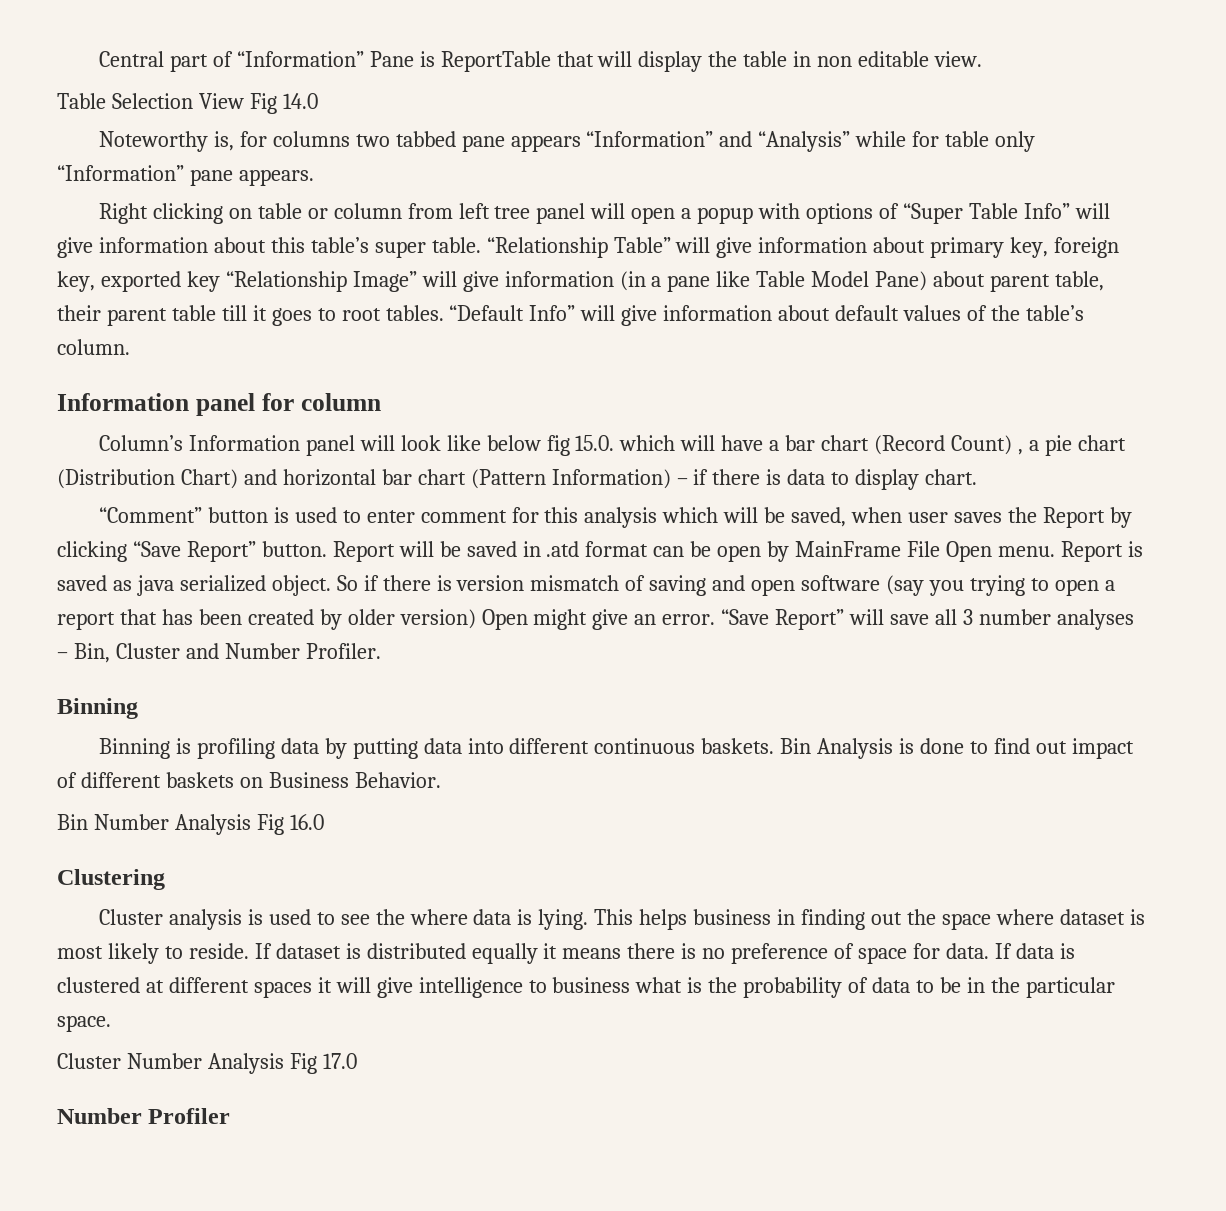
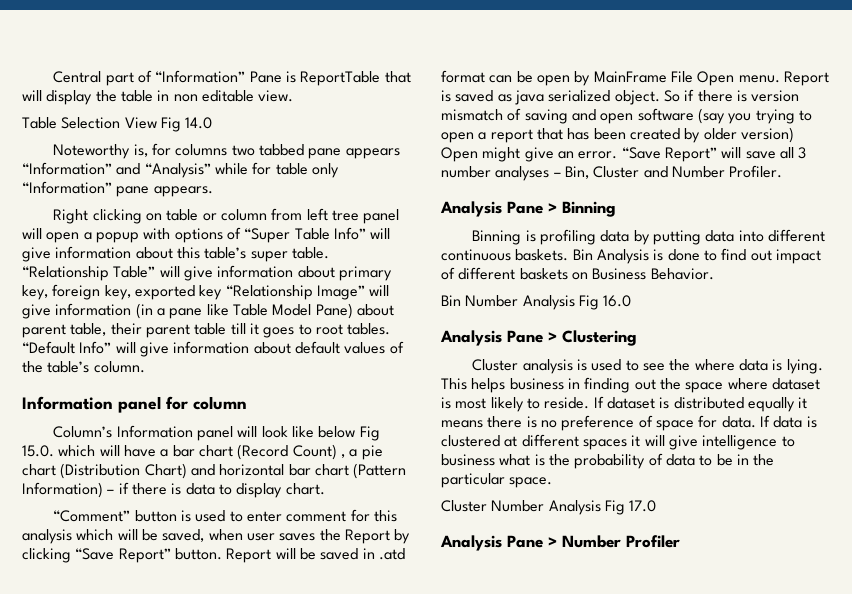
- Column’s Information panel will look like below fig 15.0. which will have a bar chart (Record Count) , a pie chart (Distribution Chart) and horizontal bar chart (Pattern Information) – if there is data to display chart.
+ Column’s Information panel will look like below Fig 15.0. which will have a bar chart (Record Count) , a pie chart (Distribution Chart) and horizontal bar chart (Pattern Information) – if there is data to display chart.
  “Save Report” will save all 3 number analyses – Bin, Cluster and Number Profiler.
- Binning
+ Analysis Pane > Binning
- Clustering
+ Analysis Pane > Clustering
- Number Profiler
+ Analysis Pane > Number Profiler

